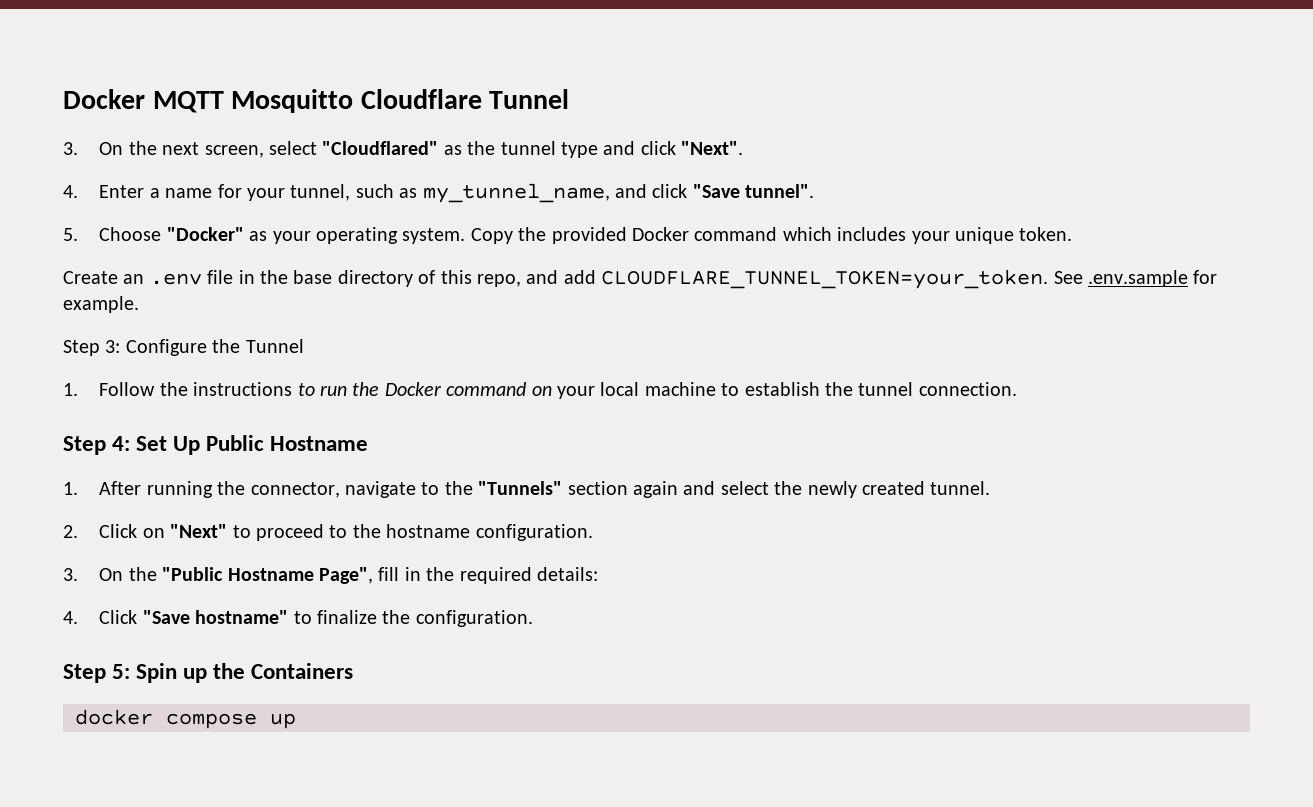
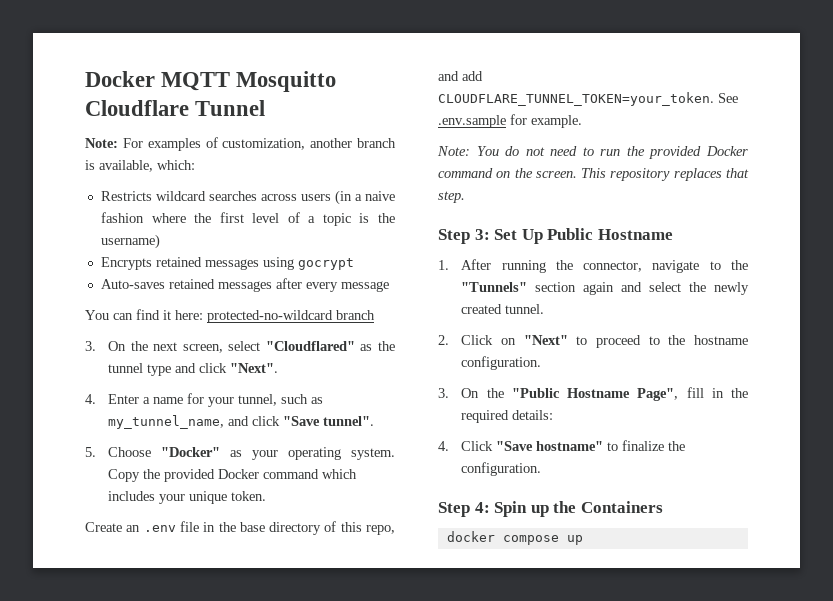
+ Note: For examples of customization, another branch is available, which:
+ Restricts wildcard searches across users (in a naive fashion where the first level of a topic is the username)
+ Encrypts retained messages using gocrypt
+ Auto-saves retained messages after every message
+ You can find it here: protected-no-wildcard branch
- Step 3: Configure the Tunnel
- 1. Follow the instructions to run the Docker command on your local machine to establish the tunnel connection.
- Step 4: Set Up Public Hostname
+ Note: You do not need to run the provided Docker command on the screen. This repository replaces that step.
+ Step 3: Set Up Public Hostname
- Step 5: Spin up the Containers
+ Step 4: Spin up the Containers

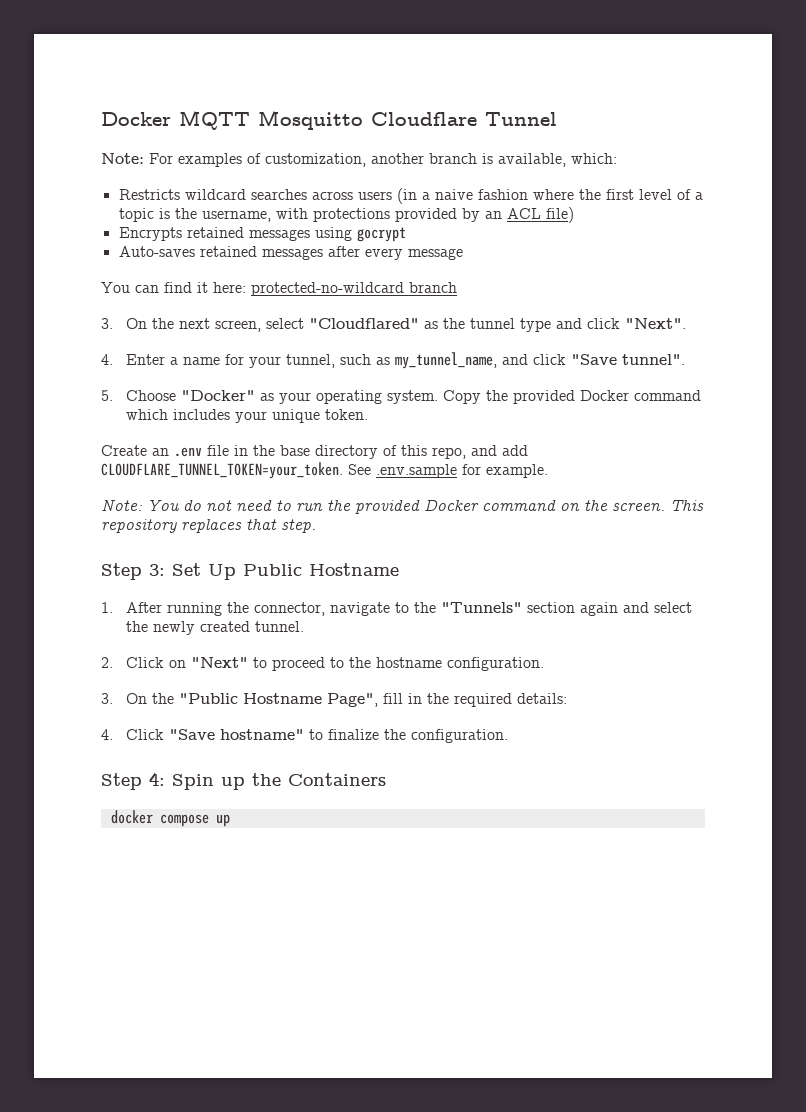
- Restricts wildcard searches across users (in a naive fashion where the first level of a topic is the username)
+ Restricts wildcard searches across users (in a naive fashion where the first level of a topic is the username, with protections provided by an ACL file)

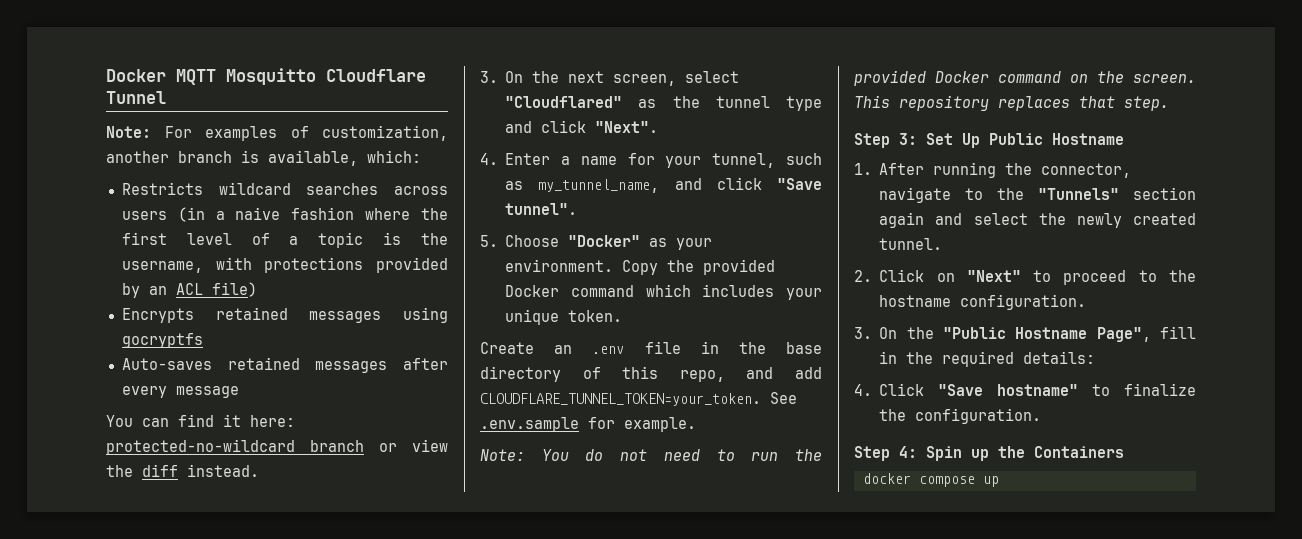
- Encrypts retained messages using gocrypt
+ Encrypts retained messages using gocryptfs
- You can find it here: protected-no-wildcard branch
+ You can find it here: protected-no-wildcard branch or view the diff instead.
- 5. Choose "Docker" as your operating system.
+ 5. Choose "Docker" as your environment.

